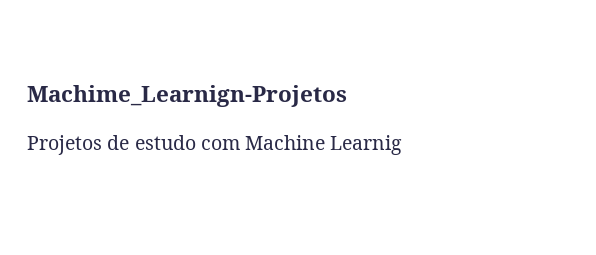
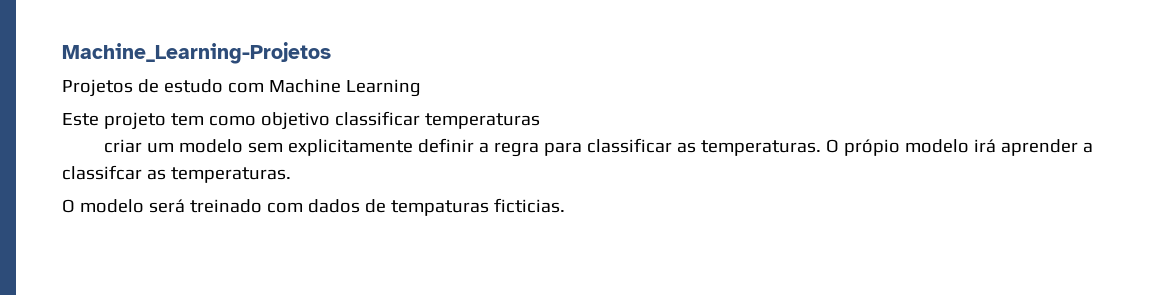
- Machime_Learnign-Projetos
+ Machine_Learning-Projetos
- Projetos de estudo com Machine Learnig
+ Projetos de estudo com Machine Learning
+ Este projeto tem como objetivo classificar temperaturas
+ criar um modelo sem explicitamente definir a regra para classificar as temperaturas. O própio modelo irá aprender a classifcar as temperaturas.
+ O modelo será treinado com dados de tempaturas ficticias.

